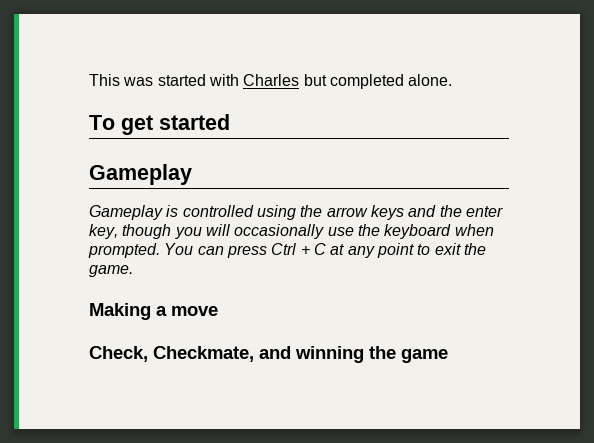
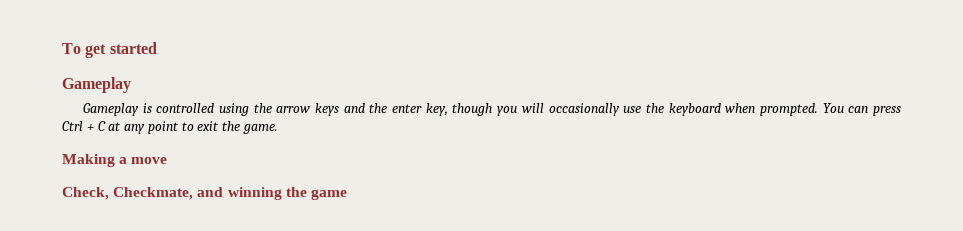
- This was started with Charles but completed alone.

